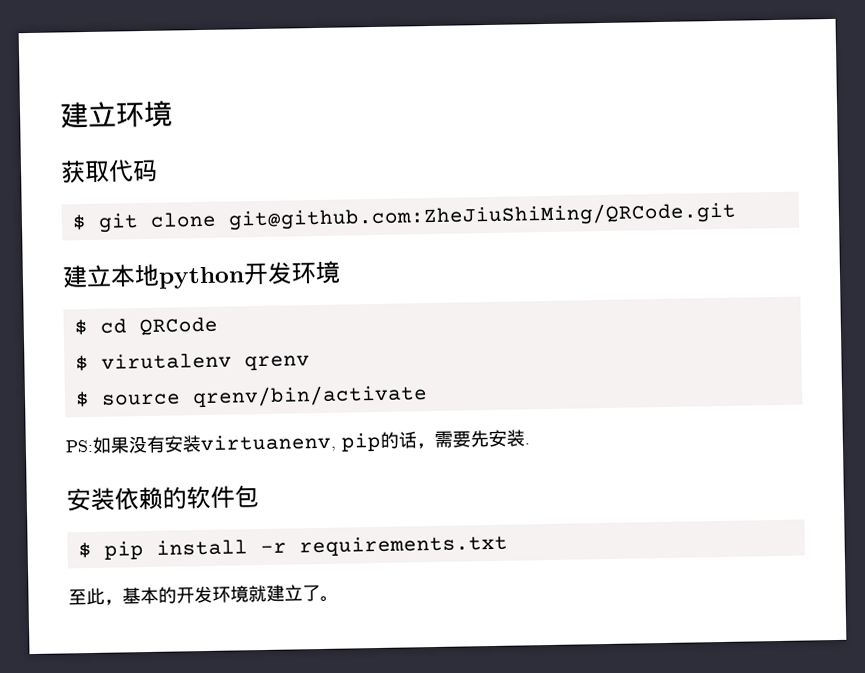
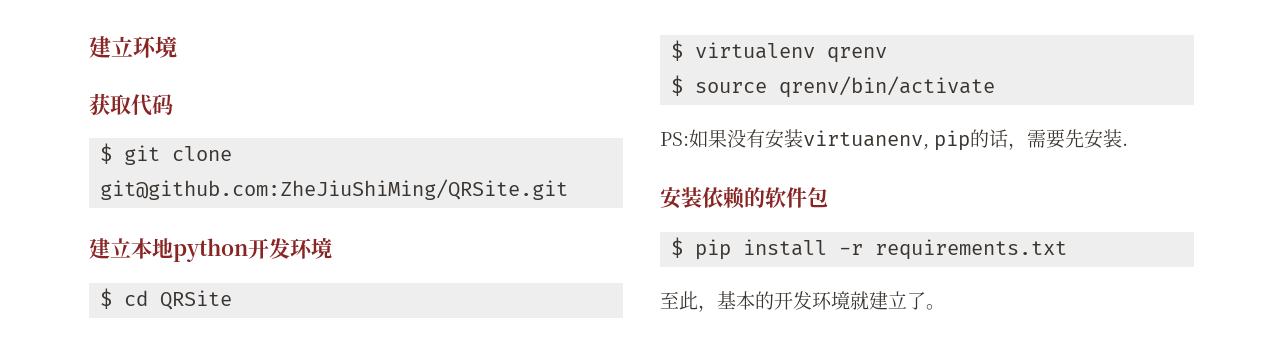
- $ git clone git@github.com:ZheJiuShiMing/QRCode.git
+ $ git clone git@github.com:ZheJiuShiMing/QRSite.git
- $ cd QRCode
- $ virutalenv qrenv
+ $ cd QRSite
+ $ virtualenv qrenv

